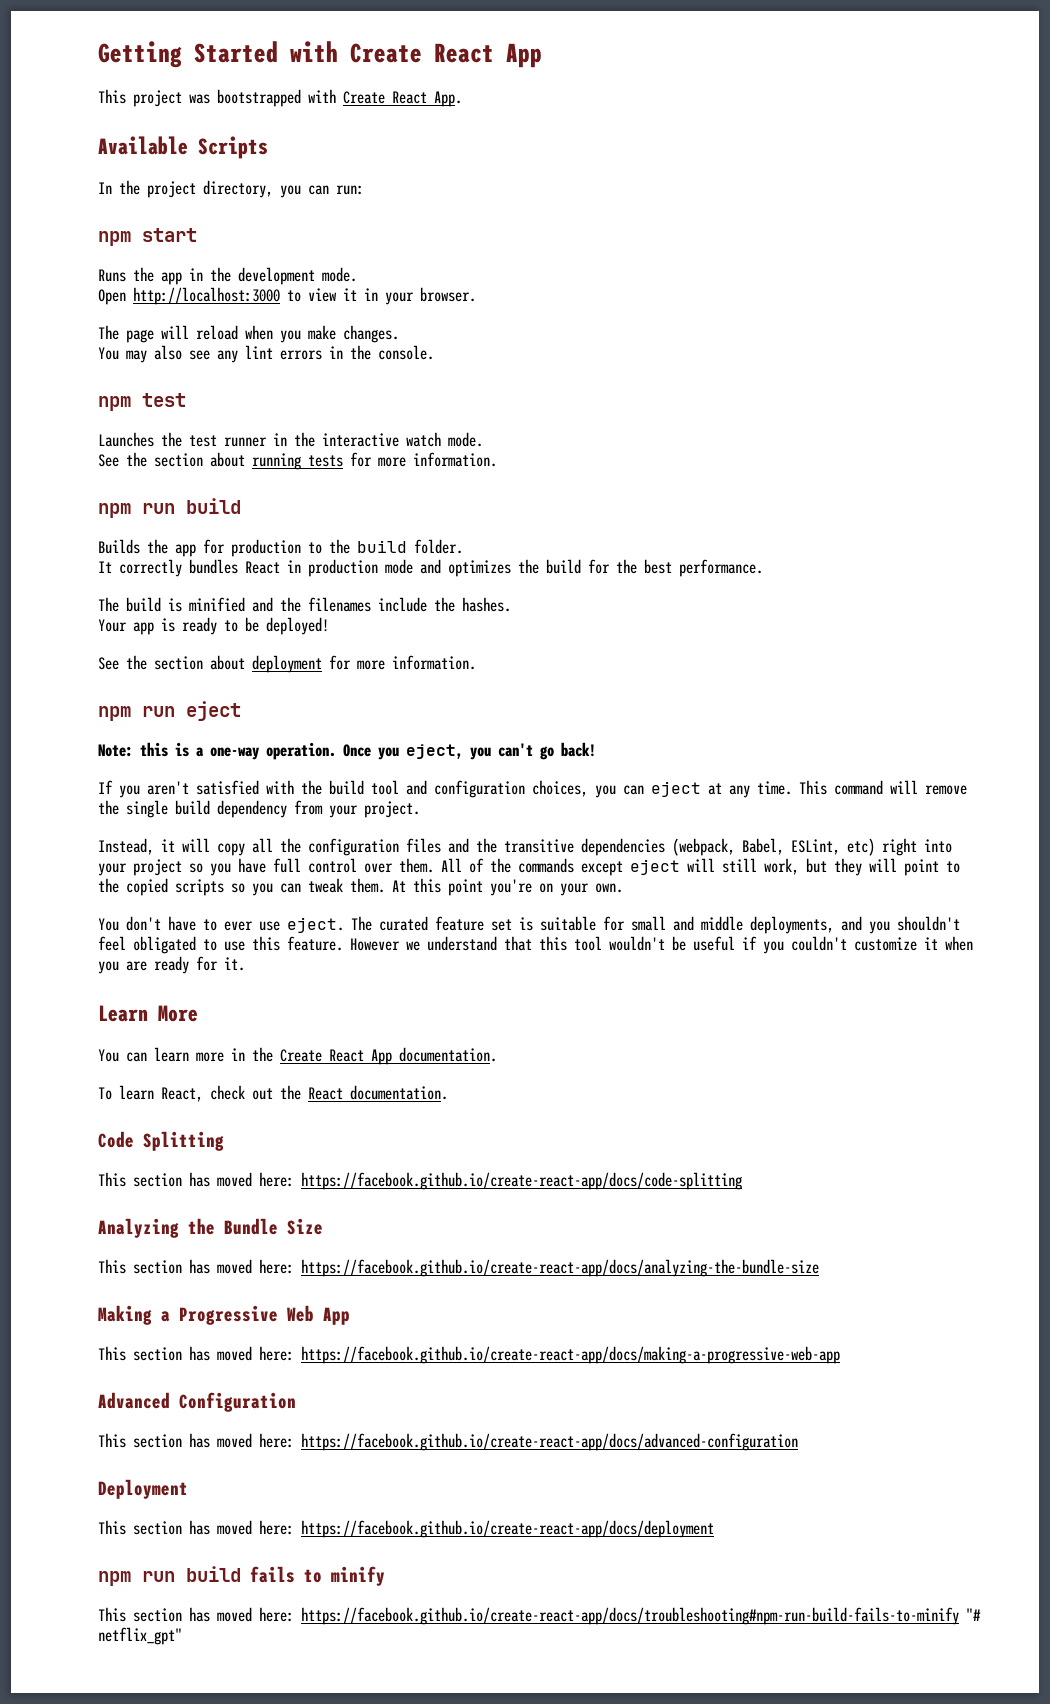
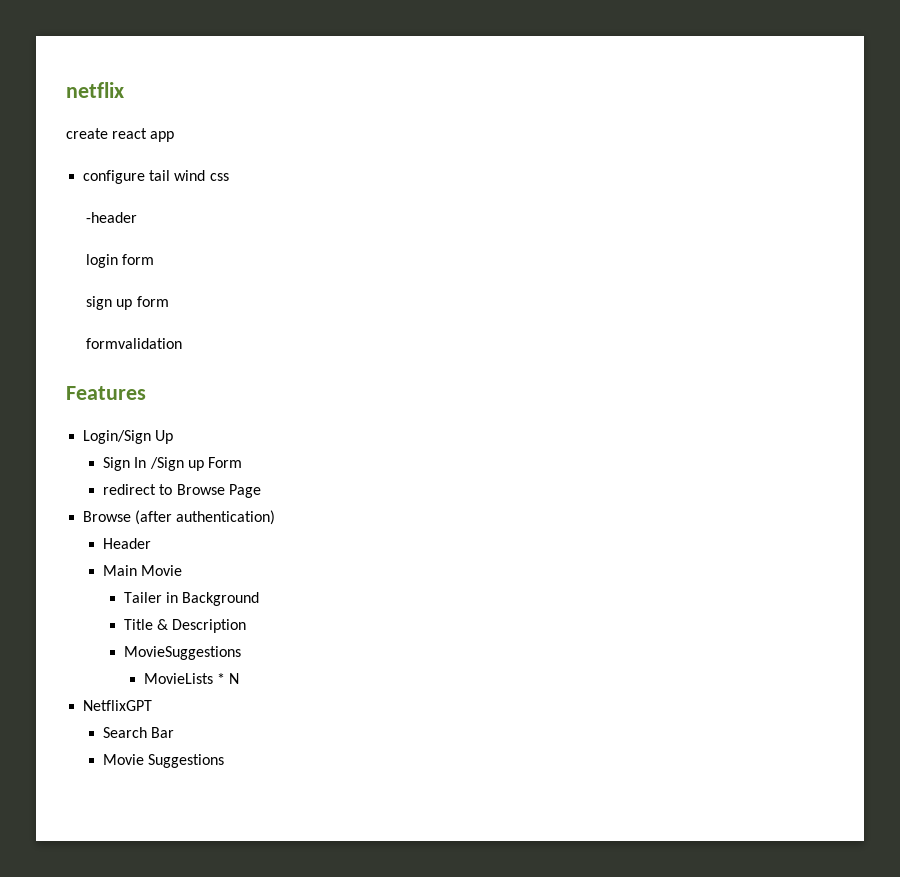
- Getting Started with Create React App
- This project was bootstrapped with Create React App.
- Available Scripts
- In the project directory, you can run:
- npm start
- Runs the app in the development mode.
- Open http://localhost:3000 to view it in your browser.
- The page will reload when you make changes.
- You may also see any lint errors in the console.
- npm test
- Launches the test runner in the interactive watch mode.
- See the section about running tests for more information.
- npm run build
- Builds the app for production to the build folder.
- It correctly bundles React in production mode and optimizes the build for the best performance.
- The build is minified and the filenames include the hashes.
- Your app is ready to be deployed!
- See the section about deployment for more information.
- npm run eject
- Note: this is a one-way operation. Once you eject, you can't go back!
- If you aren't satisfied with the build tool and configuration choices, you can eject at any time. This command will remove the single build dependency from your project.
- Instead, it will copy all the configuration files and the transitive dependencies (webpack, Babel, ESLint, etc) right into your project so you have full control over them. All of the commands except eject will still work, but they will point to the copied scripts so you can tweak them. At this point you're on your own.
- You don't have to ever use eject. The curated feature set is suitable for small and middle deployments, and you shouldn't feel obligated to use this feature. However we understand that this tool wouldn't be useful if you couldn't customize it when you are ready for it.
- Learn More
- You can learn more in the Create React App documentation.
- To learn React, check out the React documentation.
- Code Splitting
- This section has moved here: https://facebook.github.io/create-react-app/docs/code-splitting
- Analyzing the Bundle Size
- This section has moved here: https://facebook.github.io/create-react-app/docs/analyzing-the-bundle-size
- Making a Progressive Web App
- This section has moved here: https://facebook.github.io/create-react-app/docs/making-a-progressive-web-app
- Advanced Configuration
- This section has moved here: https://facebook.github.io/create-react-app/docs/advanced-configuration
- Deployment
- This section has moved here: https://facebook.github.io/create-react-app/docs/deployment
- npm run build fails to minify
- This section has moved here: https://facebook.github.io/create-react-app/docs/troubleshooting#npm-run-build-fails-to-minify "# netflix_gpt"
+ netflix
+ create react app
+ configure tail wind css
+ -header
+ login form
+ sign up form
+ formvalidation
+ Features
+ Login/Sign Up
+ Sign In /Sign up Form
+ redirect to Browse Page
+ Browse (after authentication)
+ Header
+ Main Movie
+ Tailer in Background
+ Title & Description
+ MovieSuggestions
+ MovieLists * N
+ NetflixGPT
+ Search Bar
+ Movie Suggestions

